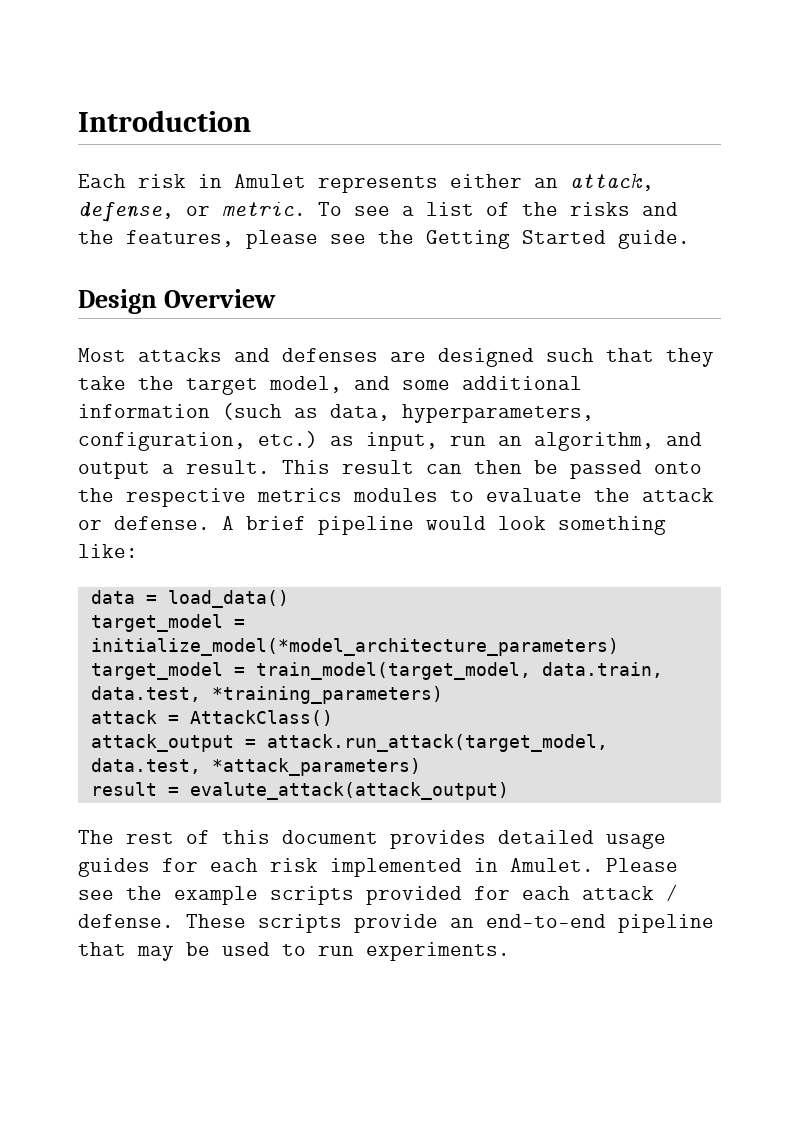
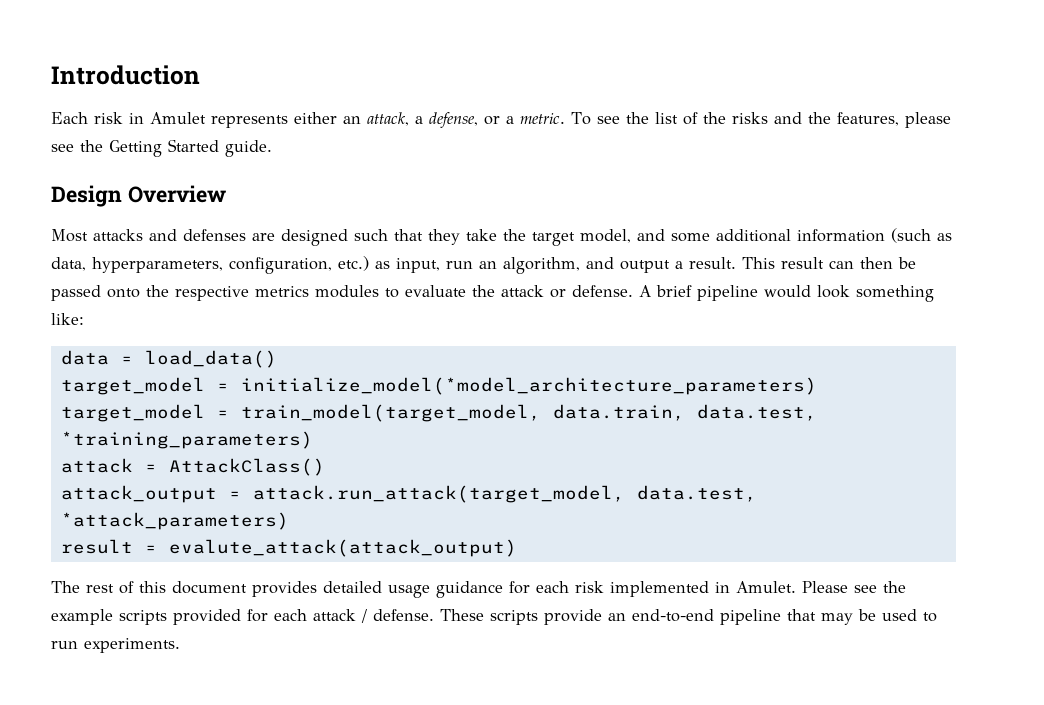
- Each risk in Amulet represents either an attack, defense, or metric.
+ Each risk in Amulet represents either an attack, a defense, or a metric.
- To see a list of the risks and the features, please see the Getting Started guide.
+ To see the list of the risks and the features, please see the Getting Started guide.
- The rest of this document provides detailed usage guides for each risk implemented in Amulet.
+ The rest of this document provides detailed usage guidance for each risk implemented in Amulet.

